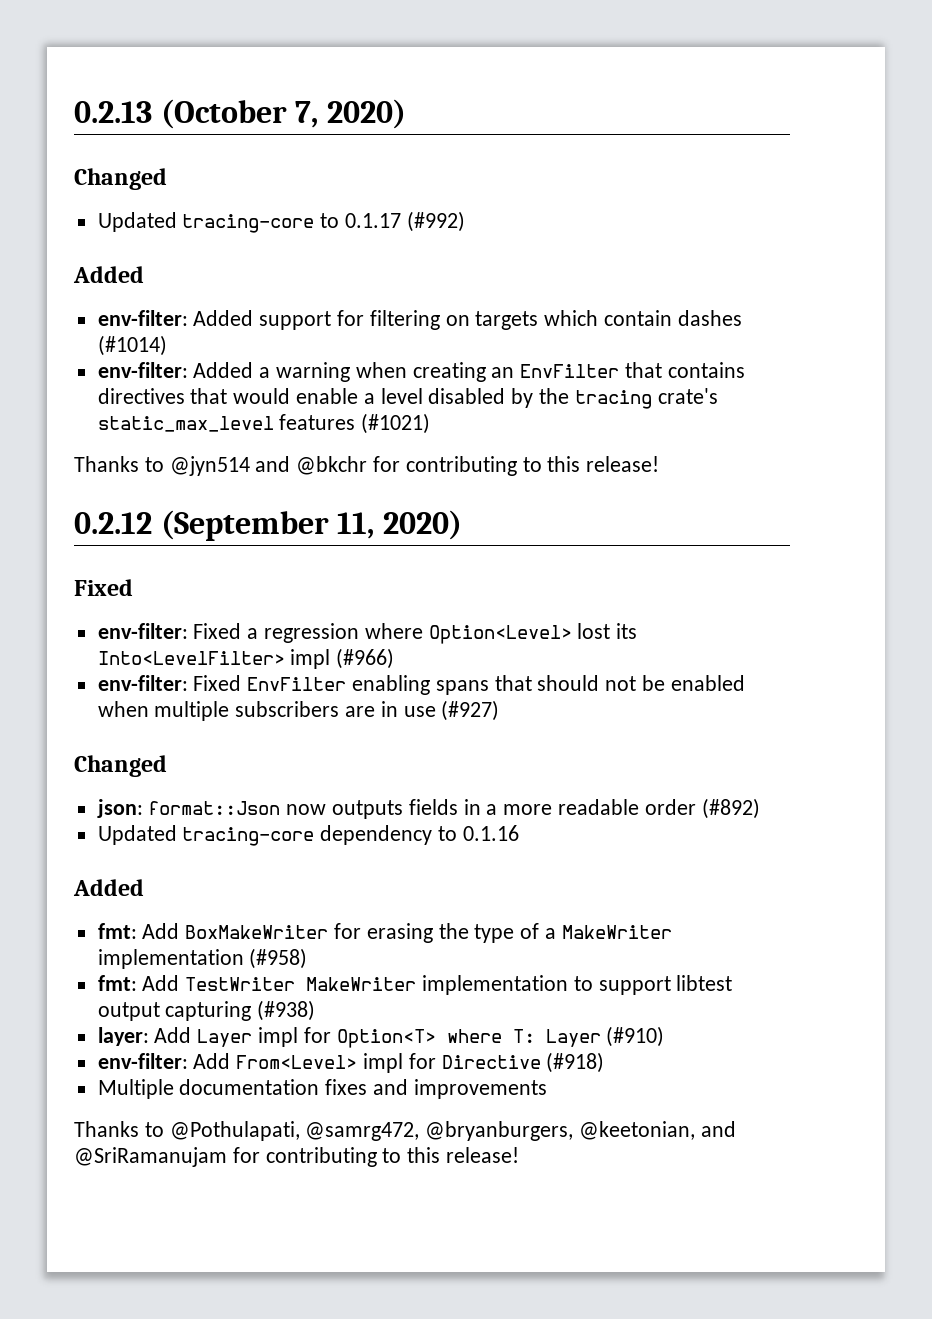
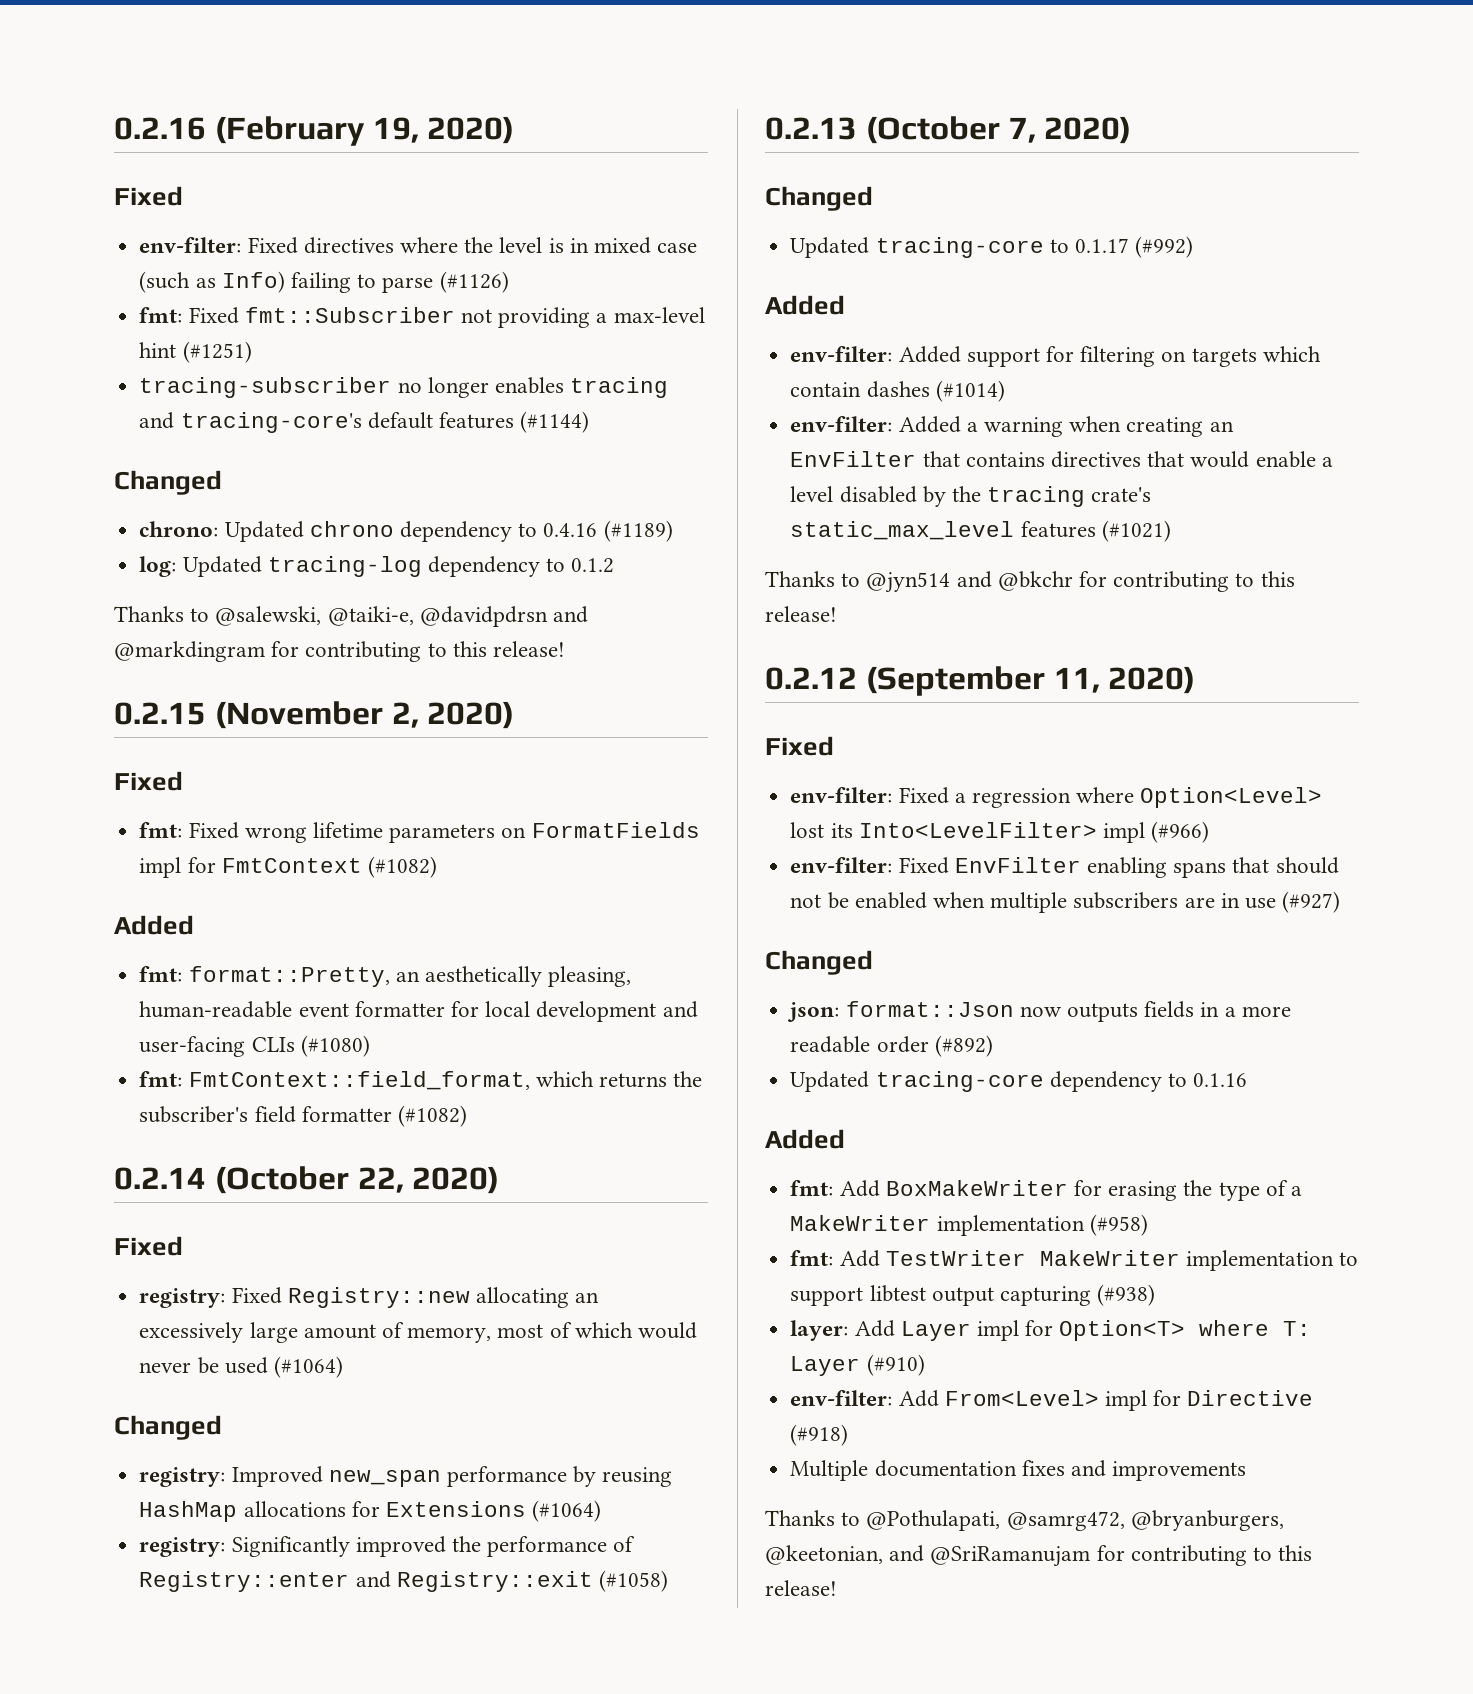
+ 0.2.16 (February 19, 2020)
+ Fixed
+ env-filter: Fixed directives where the level is in mixed case (such as Info) failing to parse (#1126)
+ fmt: Fixed fmt::Subscriber not providing a max-level hint (#1251)
+ tracing-subscriber no longer enables tracing and tracing-core's default features (#1144)
+ Changed
+ chrono: Updated chrono dependency to 0.4.16 (#1189)
+ log: Updated tracing-log dependency to 0.1.2
+ Thanks to @salewski, @taiki-e, @davidpdrsn and @markdingram for contributing to this release!
+ 0.2.15 (November 2, 2020)
+ Fixed
+ fmt: Fixed wrong lifetime parameters on FormatFields impl for FmtContext (#1082)
+ Added
+ fmt: format::Pretty, an aesthetically pleasing, human-readable event formatter for local development and user-facing CLIs (#1080)
+ fmt: FmtContext::field_format, which returns the subscriber's field formatter (#1082)
+ 0.2.14 (October 22, 2020)
+ Fixed
+ registry: Fixed Registry::new allocating an excessively large amount of memory, most of which would never be used (#1064)
+ Changed
+ registry: Improved new_span performance by reusing HashMap allocations for Extensions (#1064)
+ registry: Significantly improved the performance of Registry::enter and Registry::exit (#1058)

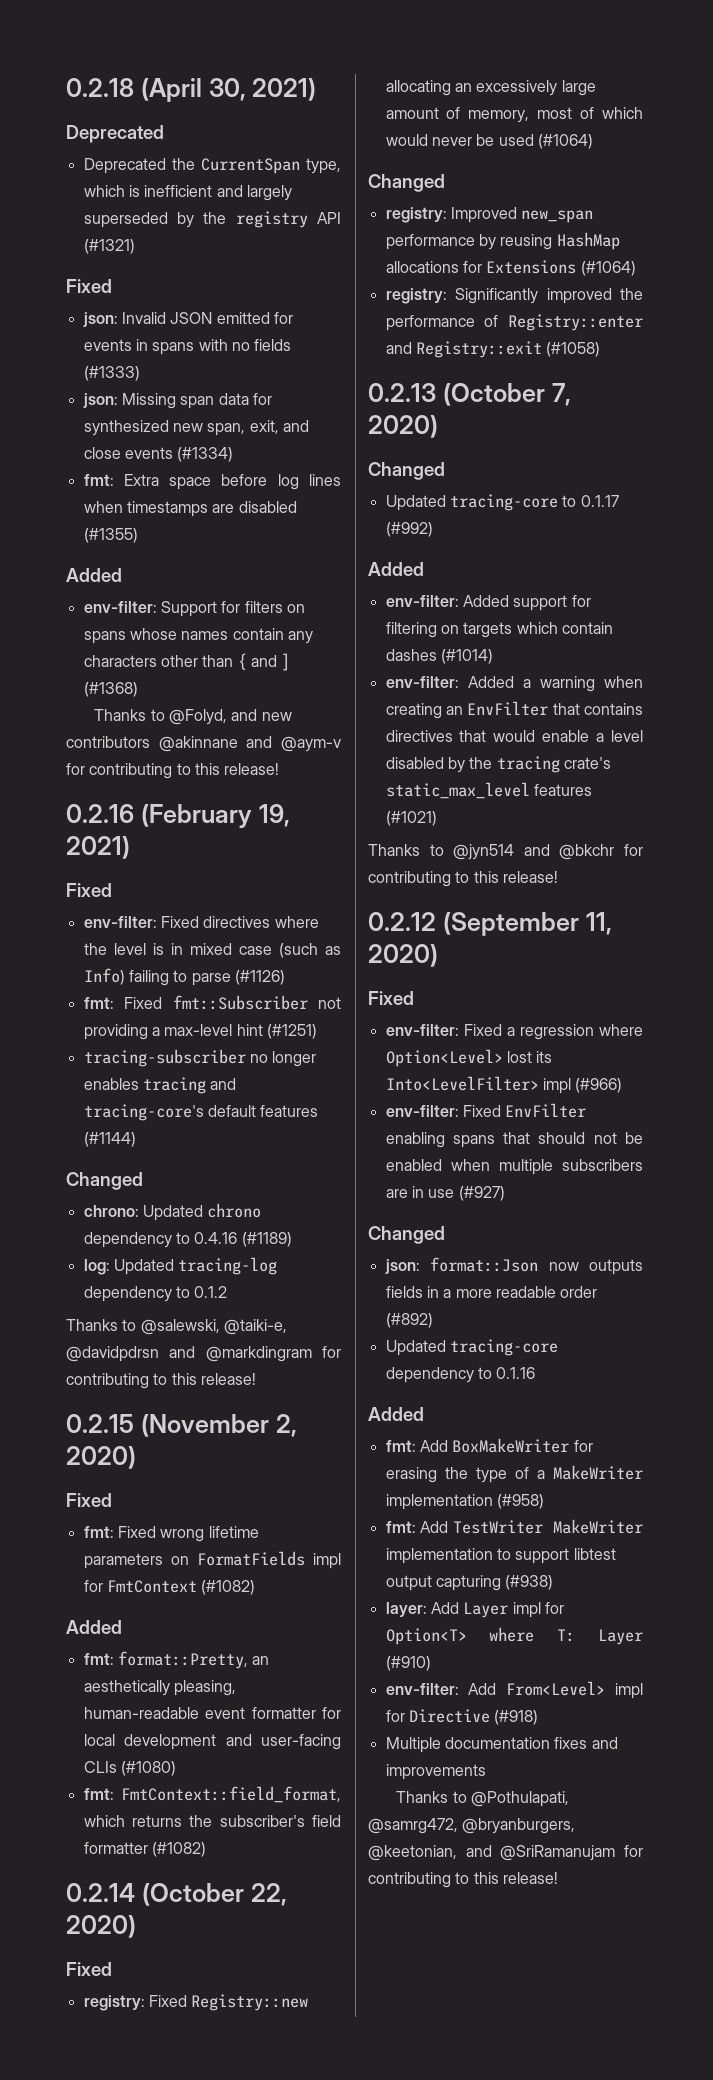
+ 0.2.18 (April 30, 2021)
+ Deprecated
+ Deprecated the CurrentSpan type, which is inefficient and largely superseded by the registry API (#1321)
+ Fixed
+ json: Invalid JSON emitted for events in spans with no fields (#1333)
+ json: Missing span data for synthesized new span, exit, and close events (#1334)
+ fmt: Extra space before log lines when timestamps are disabled (#1355)
+ Added
+ env-filter: Support for filters on spans whose names contain any characters other than { and ] (#1368)
+ Thanks to @Folyd, and new contributors @akinnane and @aym-v for contributing to this release!
- 0.2.16 (February 19, 2020)
+ 0.2.16 (February 19, 2021)

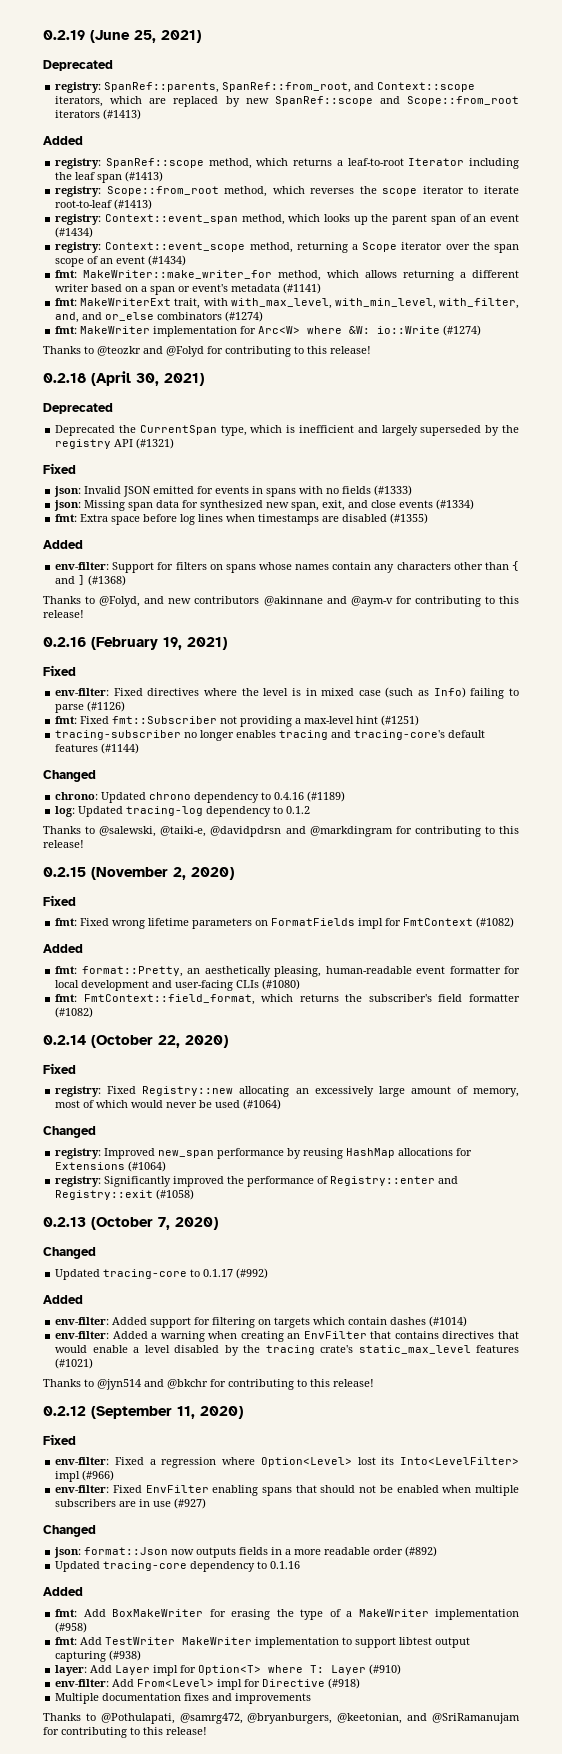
+ 0.2.19 (June 25, 2021)
+ Deprecated
+ registry: SpanRef::parents, SpanRef::from_root, and Context::scope iterators, which are replaced by new SpanRef::scope and Scope::from_root iterators (#1413)
+ Added
+ registry: SpanRef::scope method, which returns a leaf-to-root Iterator including the leaf span (#1413)
+ registry: Scope::from_root method, which reverses the scope iterator to iterate root-to-leaf (#1413)
+ registry: Context::event_span method, which looks up the parent span of an event (#1434)
+ registry: Context::event_scope method, returning a Scope iterator over the span scope of an event (#1434)
+ fmt: MakeWriter::make_writer_for method, which allows returning a different writer based on a span or event's metadata (#1141)
+ fmt: MakeWriterExt trait, with with_max_level, with_min_level, with_filter, and, and or_else combinators (#1274)
+ fmt: MakeWriter implementation for Arc<W> where &W: io::Write (#1274)
+ Thanks to @teozkr and @Folyd for contributing to this release!

